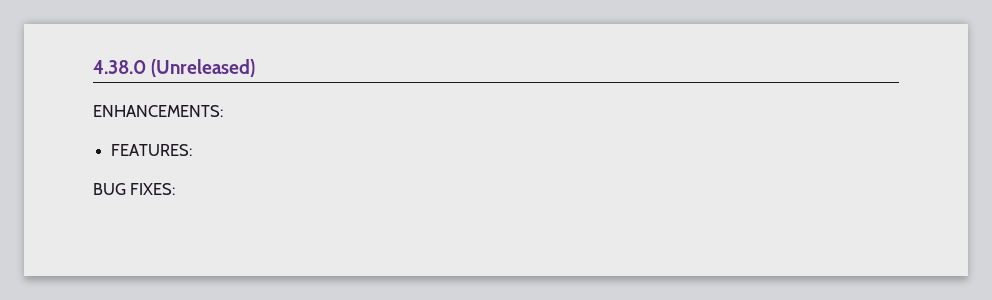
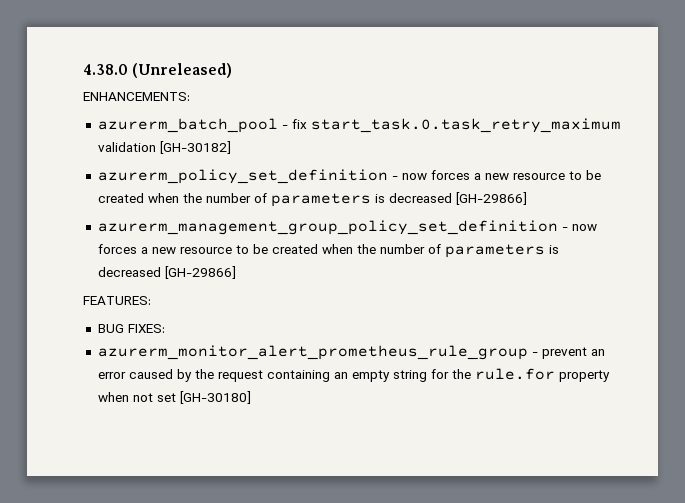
+ azurerm_batch_pool - fix start_task.0.task_retry_maximum validation [GH-30182]
+ azurerm_policy_set_definition - now forces a new resource to be created when the number of parameters is decreased [GH-29866]
+ azurerm_management_group_policy_set_definition - now forces a new resource to be created when the number of parameters is decreased [GH-29866]
  FEATURES:
  BUG FIXES:
+ azurerm_monitor_alert_prometheus_rule_group - prevent an error caused by the request containing an empty string for the rule.for property when not set [GH-30180]

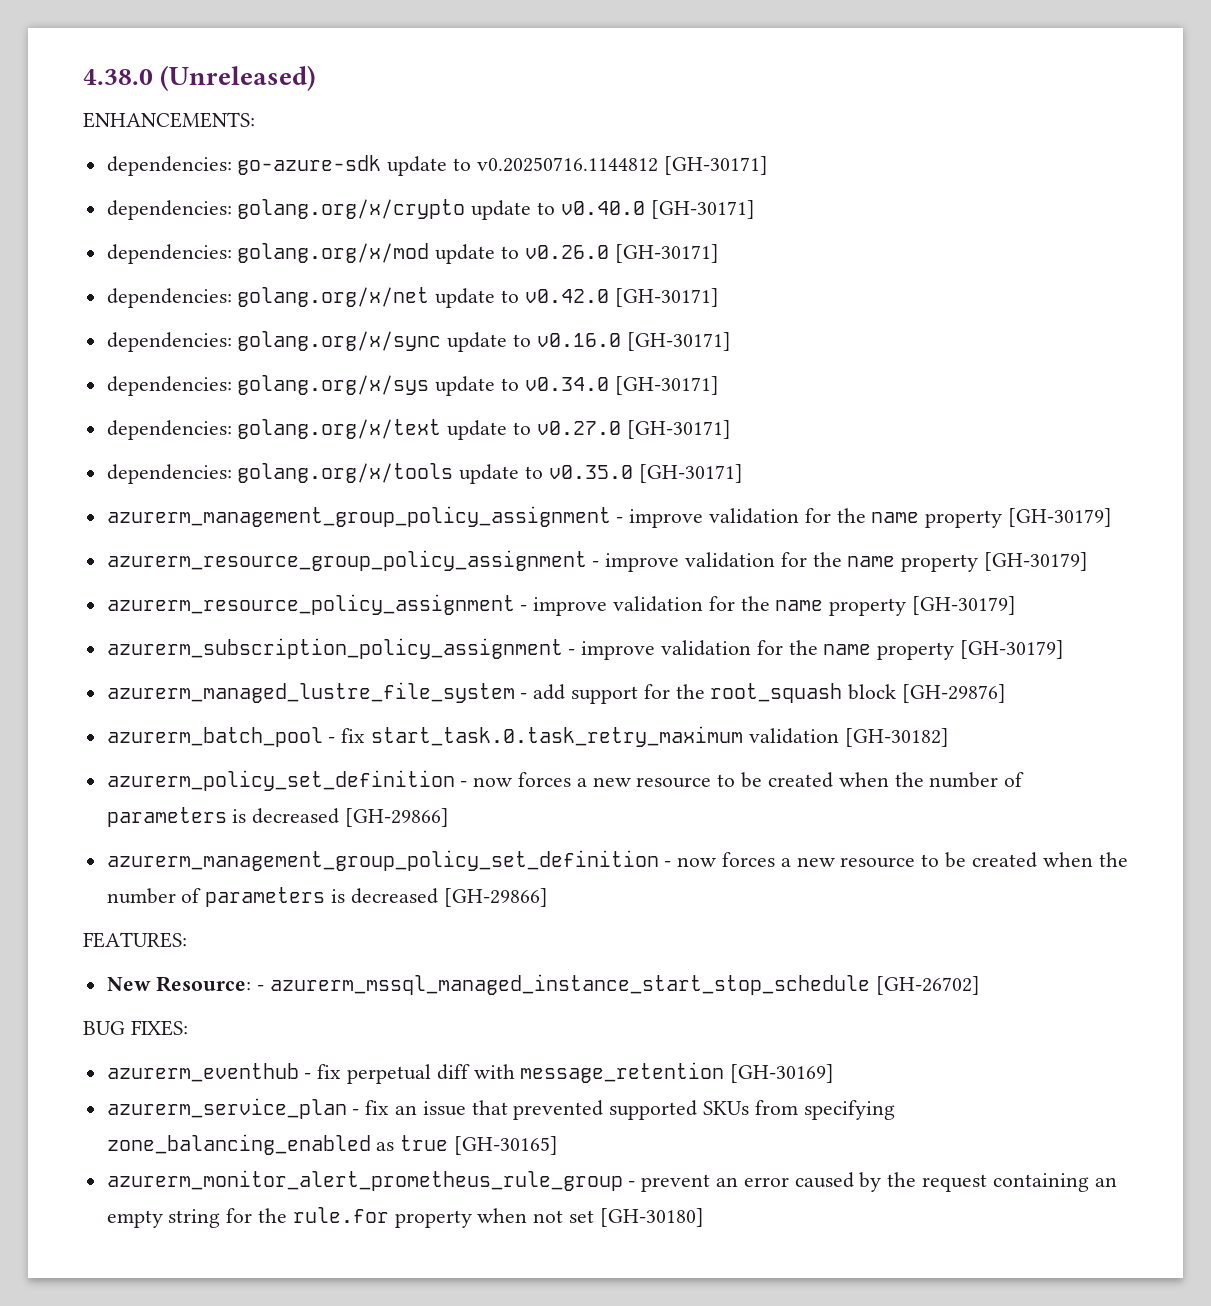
+ dependencies: go-azure-sdk update to v0.20250716.1144812 [GH-30171]
+ dependencies: golang.org/x/crypto update to v0.40.0 [GH-30171]
+ dependencies: golang.org/x/mod update to v0.26.0 [GH-30171]
+ dependencies: golang.org/x/net update to v0.42.0 [GH-30171]
+ dependencies: golang.org/x/sync update to v0.16.0 [GH-30171]
+ dependencies: golang.org/x/sys update to v0.34.0 [GH-30171]
+ dependencies: golang.org/x/text update to v0.27.0 [GH-30171]
+ dependencies: golang.org/x/tools update to v0.35.0 [GH-30171]
+ azurerm_management_group_policy_assignment - improve validation for the name property [GH-30179]
+ azurerm_resource_group_policy_assignment - improve validation for the name property [GH-30179]
+ azurerm_resource_policy_assignment - improve validation for the name property [GH-30179]
+ azurerm_subscription_policy_assignment - improve validation for the name property [GH-30179]
+ azurerm_managed_lustre_file_system - add support for the root_squash block [GH-29876]
+ New Resource: - azurerm_mssql_managed_instance_start_stop_schedule [GH-26702]
  BUG FIXES:
+ azurerm_eventhub - fix perpetual diff with message_retention [GH-30169]
+ azurerm_service_plan - fix an issue that prevented supported SKUs from specifying zone_balancing_enabled as true [GH-30165]

